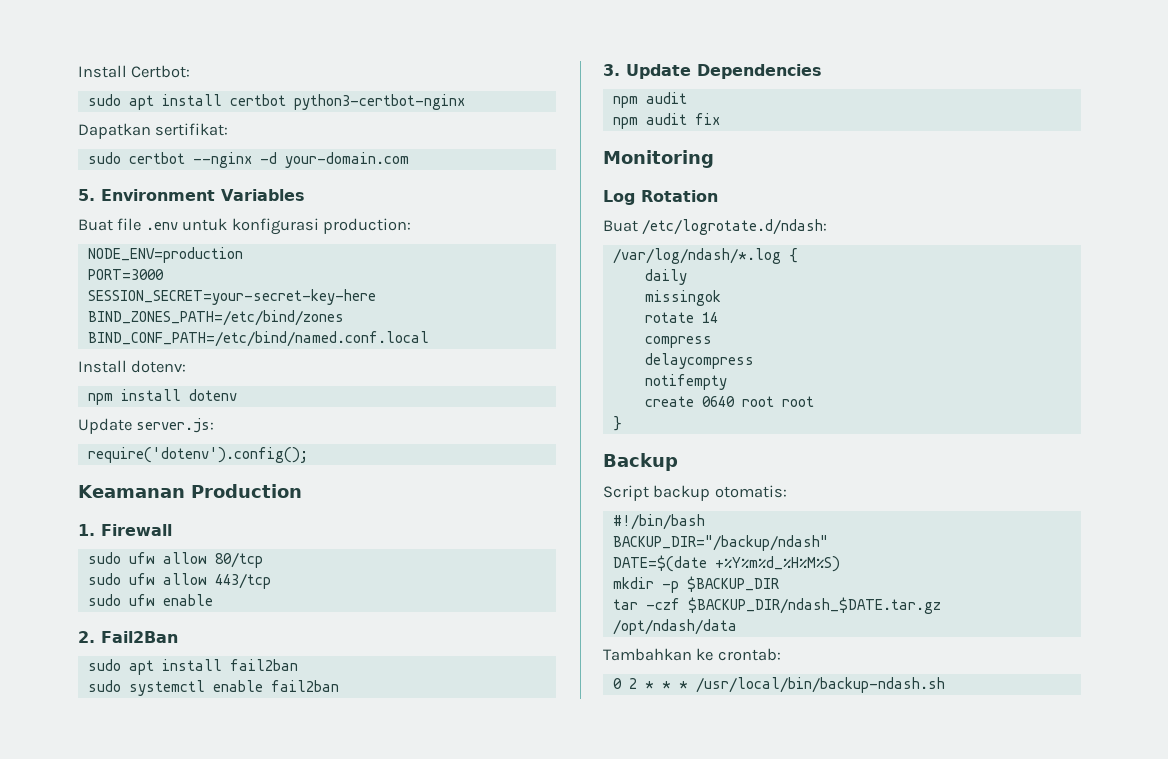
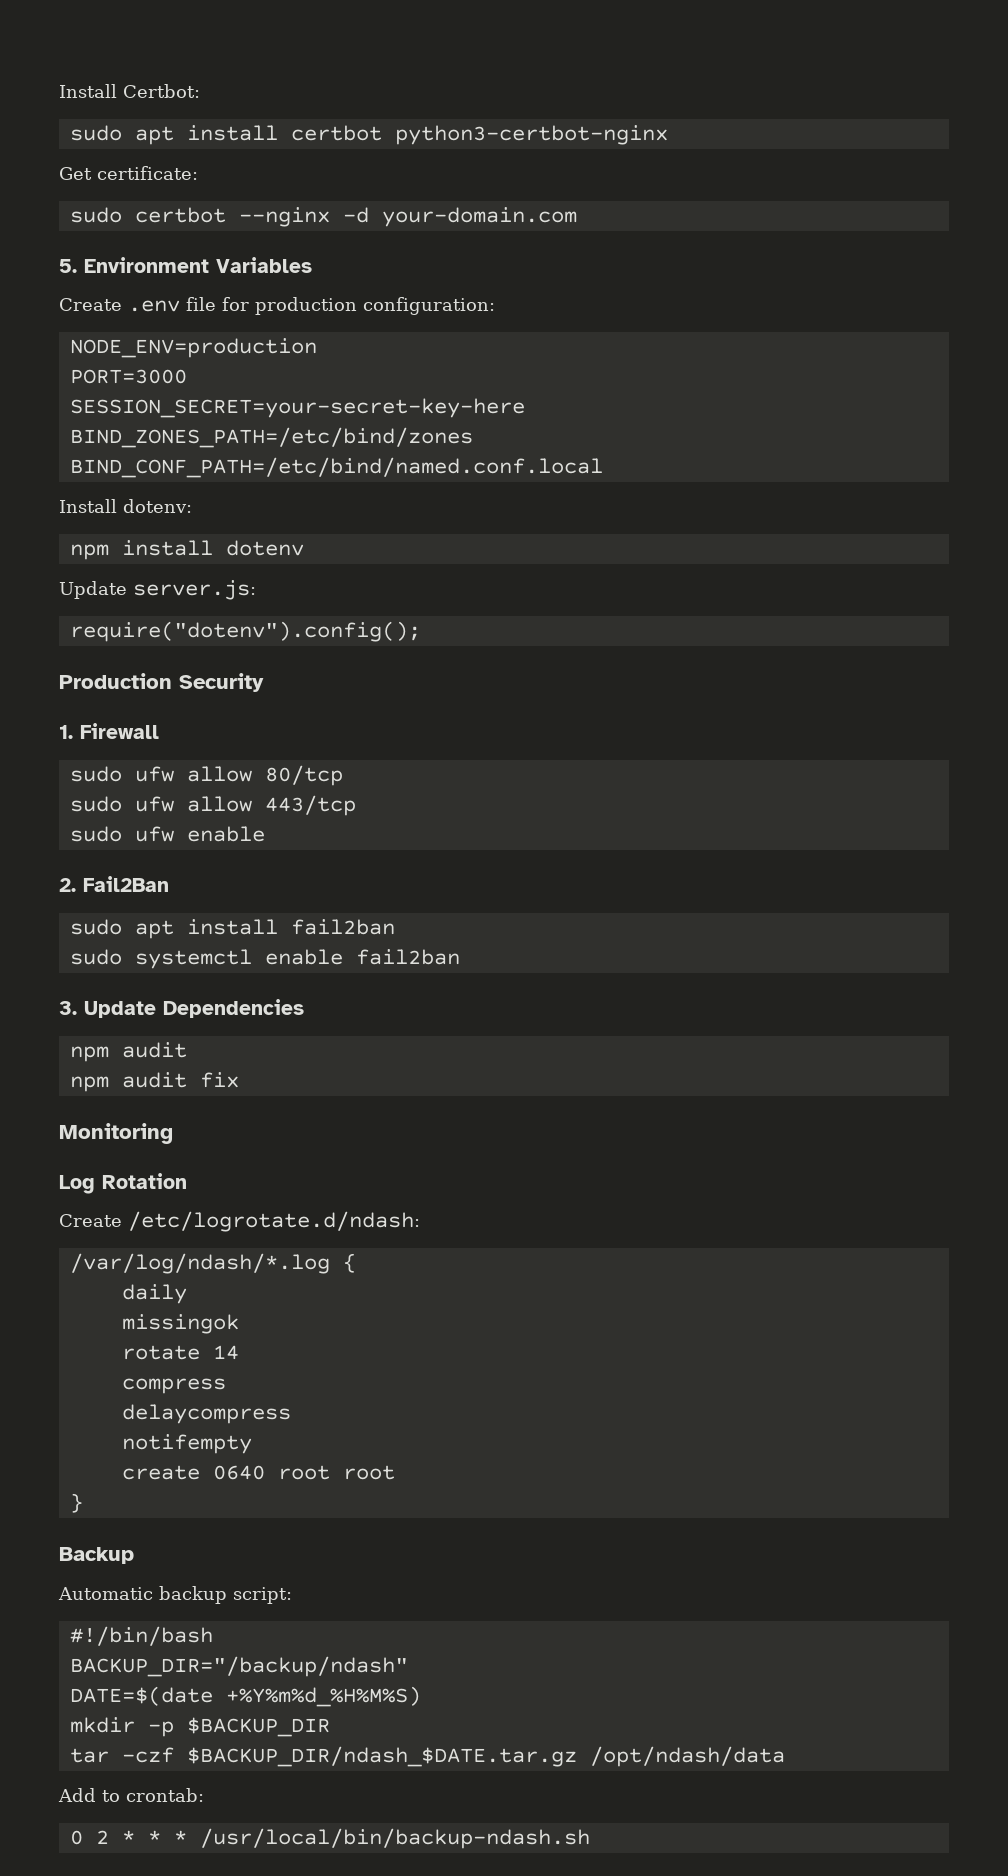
- Dapatkan sertifikat:
+ Get certificate:
- Buat file .env untuk konfigurasi production:
+ Create .env file for production configuration:
- require('dotenv').config();
- Keamanan Production
+ require("dotenv").config();
+ Production Security
- Buat /etc/logrotate.d/ndash:
+ Create /etc/logrotate.d/ndash:
- Script backup otomatis:
+ Automatic backup script:
- Tambahkan ke crontab:
+ Add to crontab:

